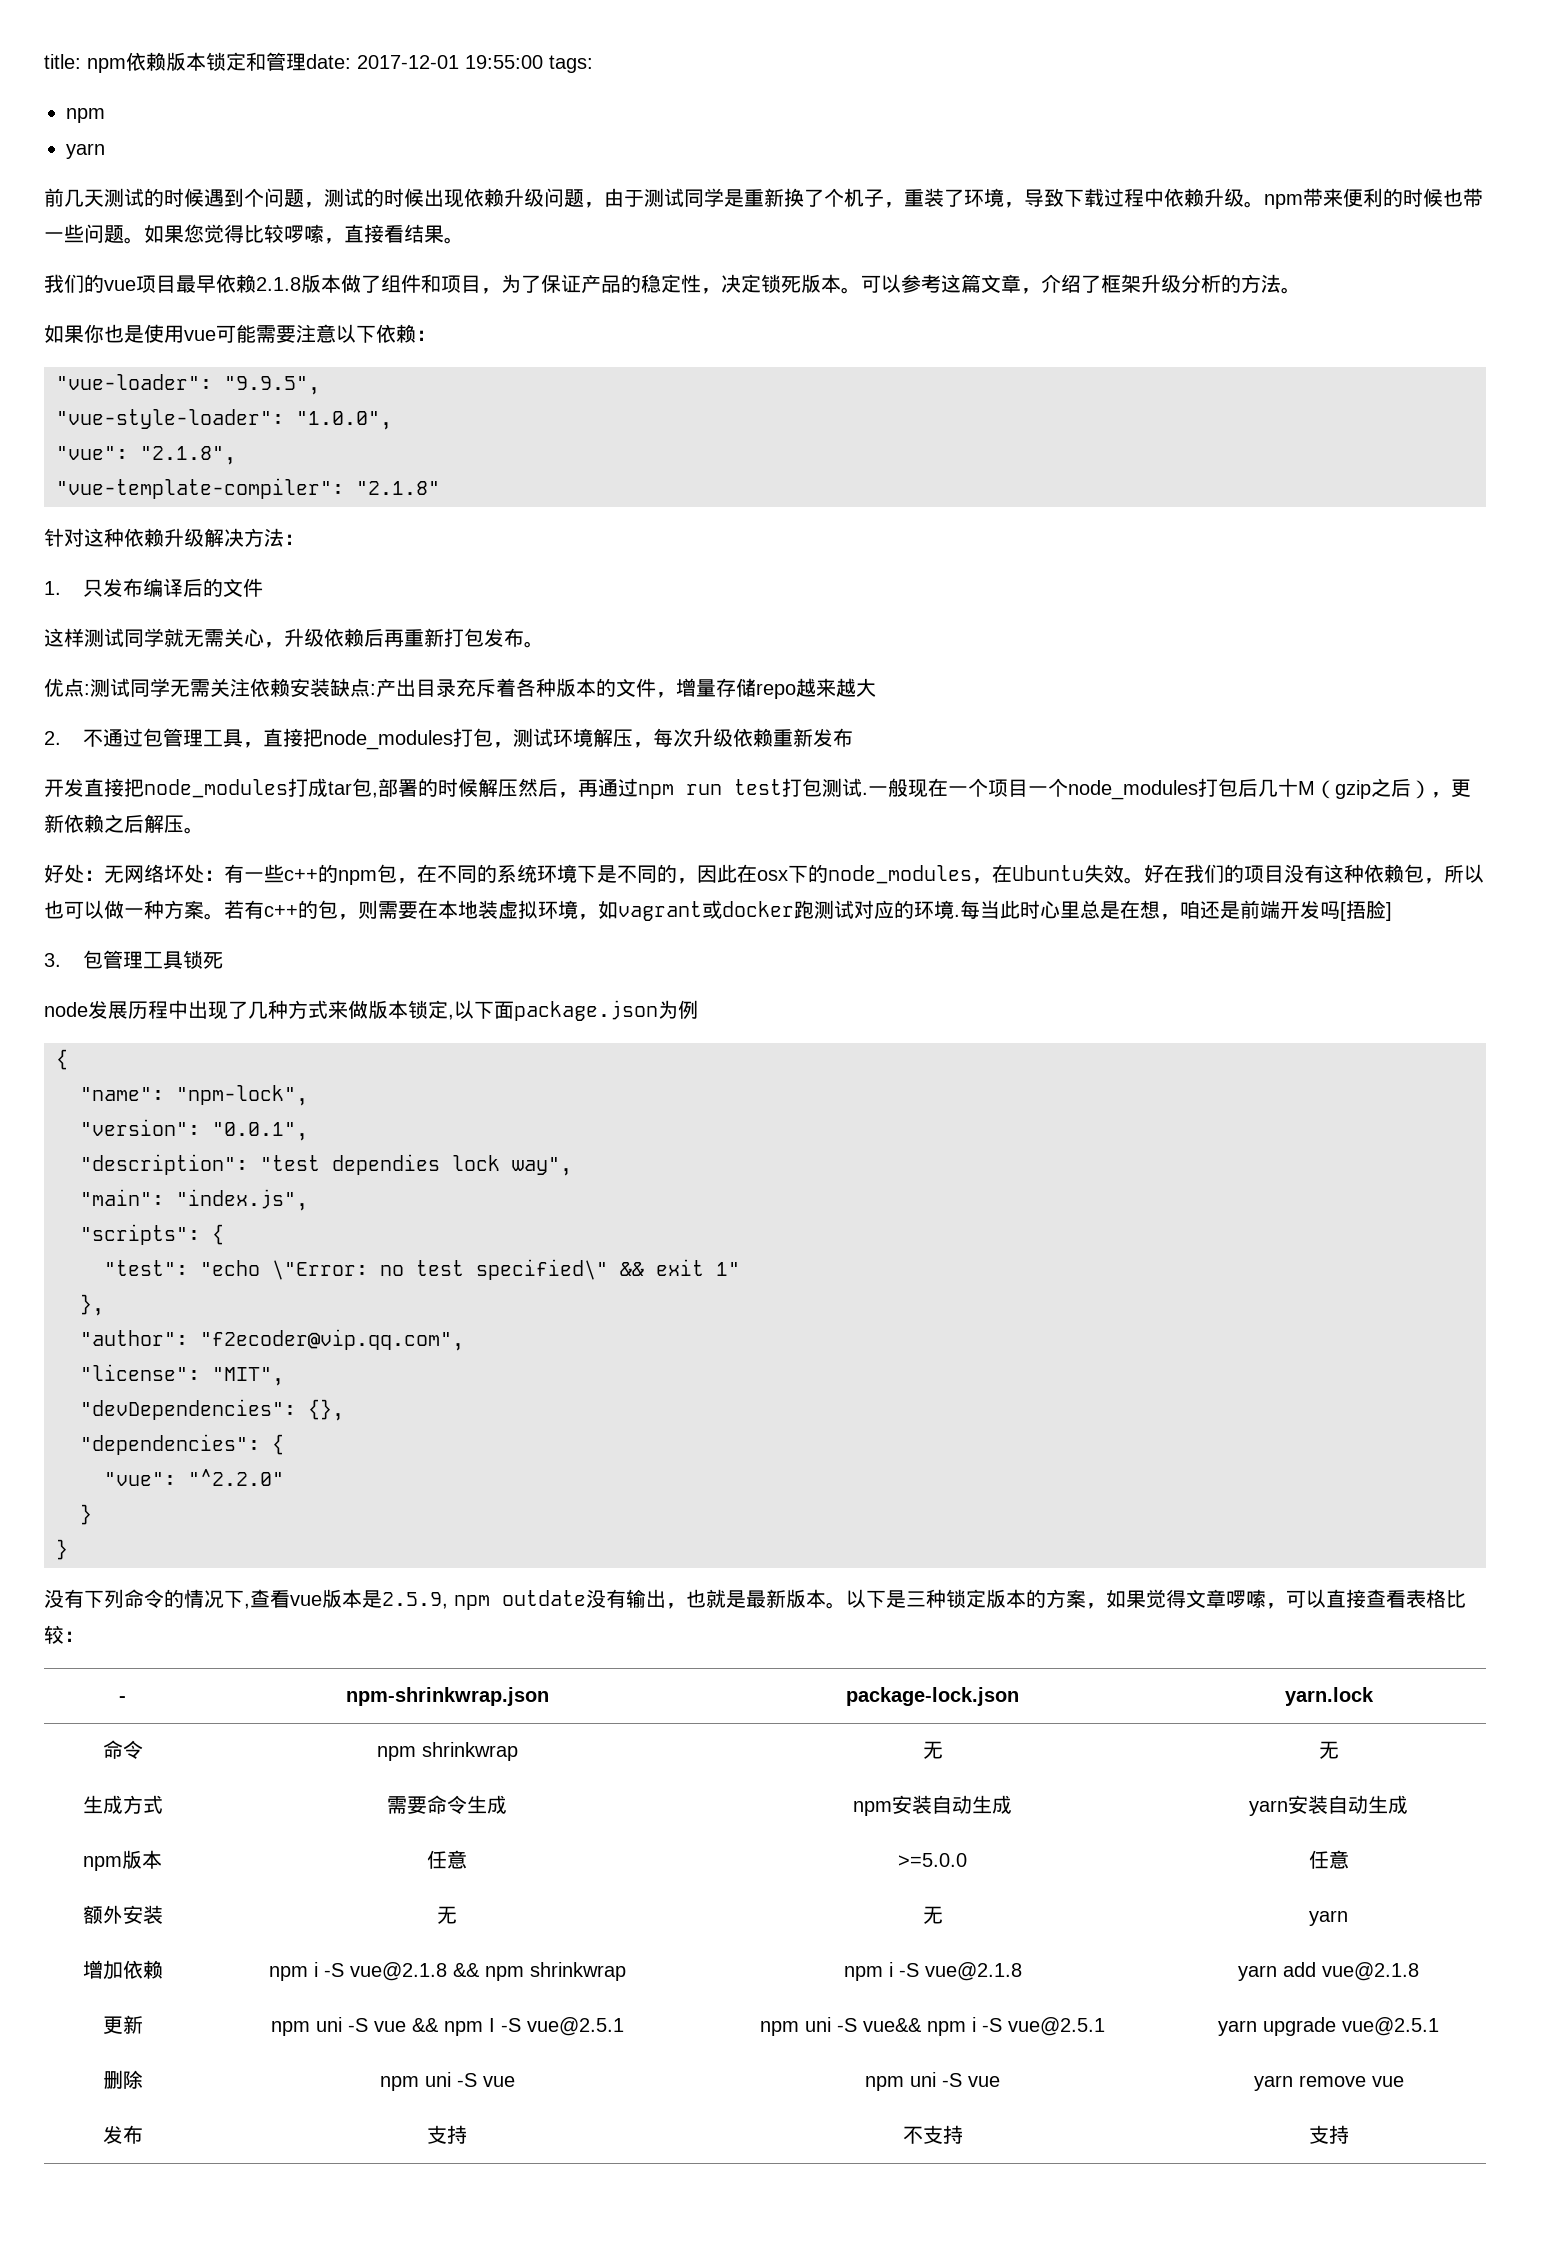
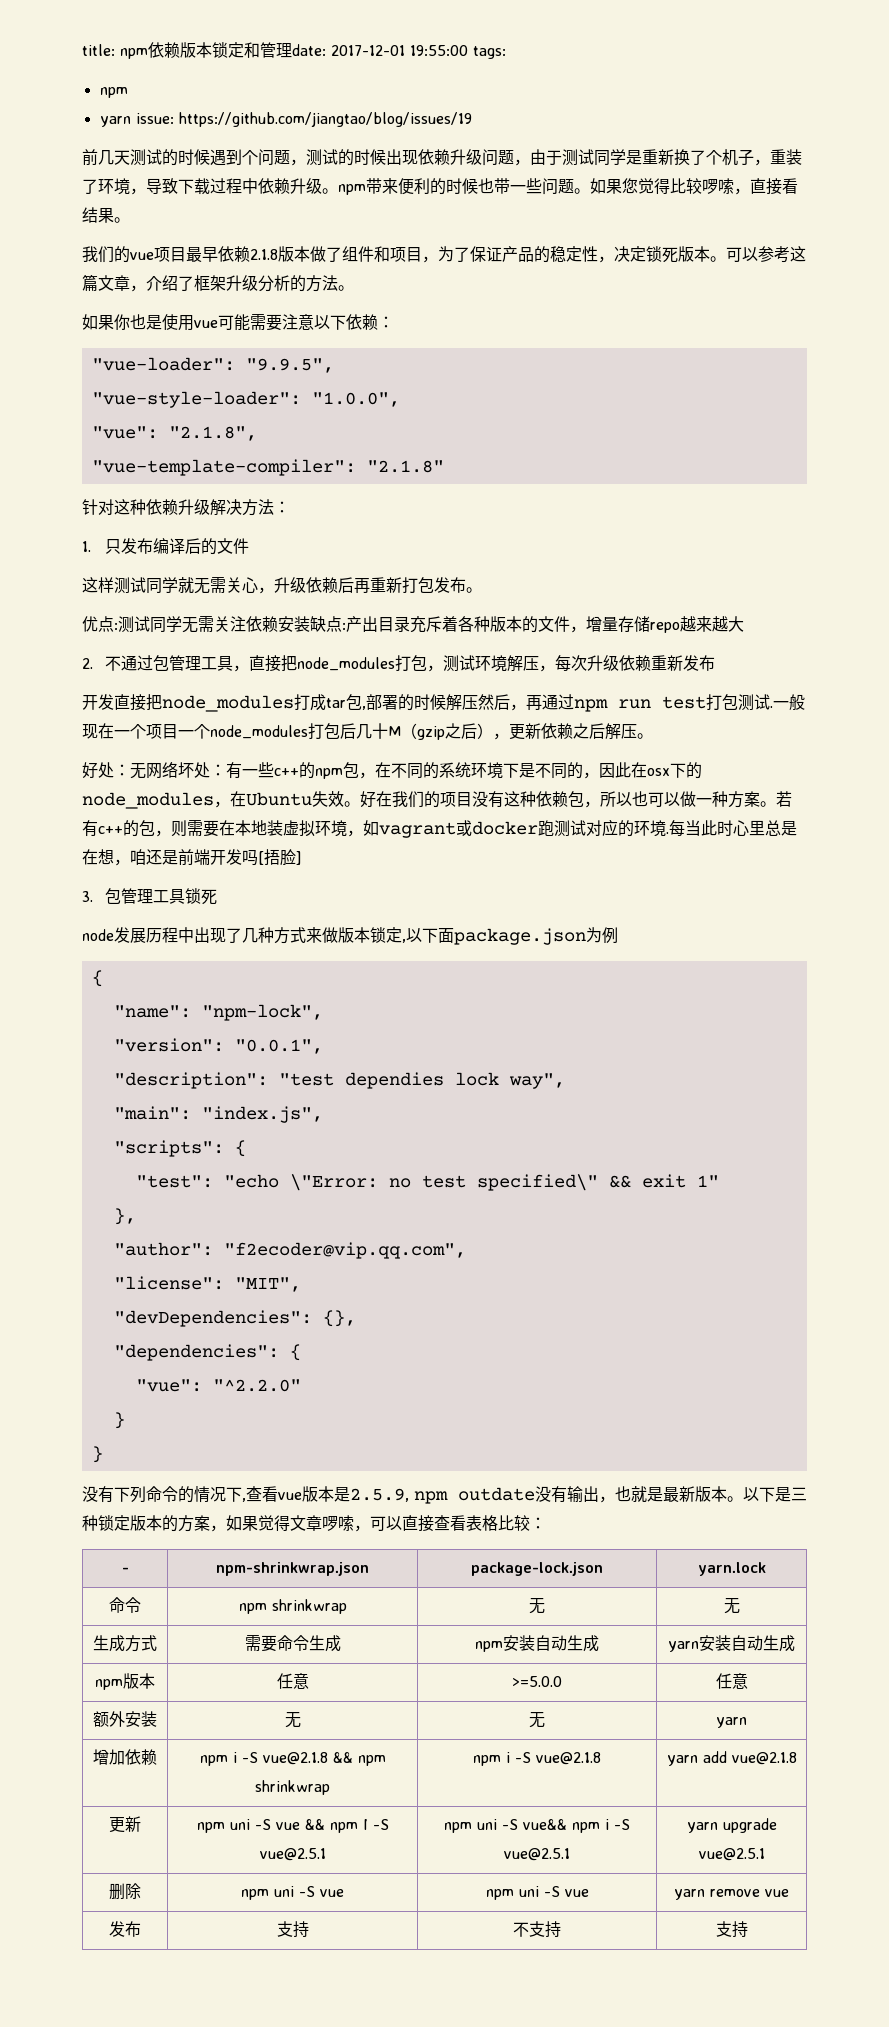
  title: npm依赖版本锁定和管理date: 2017-12-01 19:55:00 tags:
  npm
- yarn
+ yarn issue: https://github.com/jiangtao/blog/issues/19

